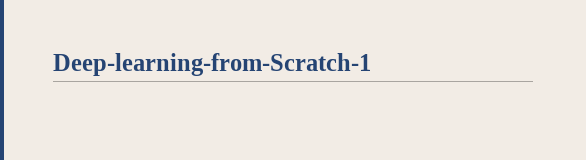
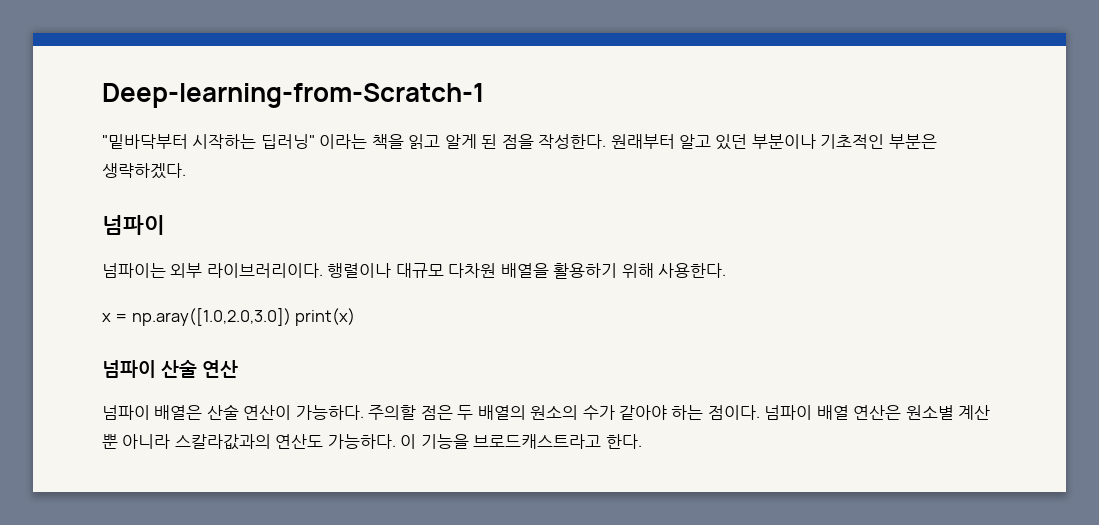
+ "밑바닥부터 시작하는 딥러닝" 이라는 책을 읽고 알게 된 점을 작성한다. 원래부터 알고 있던 부분이나 기초적인 부분은 생략하겠다.
+ 넘파이
+ 넘파이는 외부 라이브러리이다. 행렬이나 대규모 다차원 배열을 활용하기 위해 사용한다.
+ x = np.aray([1.0,2.0,3.0]) print(x)
+ 넘파이 산술 연산
+ 넘파이 배열은 산술 연산이 가능하다. 주의할 점은 두 배열의 원소의 수가 같아야 하는 점이다. 넘파이 배열 연산은 원소별 계산 뿐 아니라 스칼라값과의 연산도 가능하다. 이 기능을 브로드캐스트라고 한다.

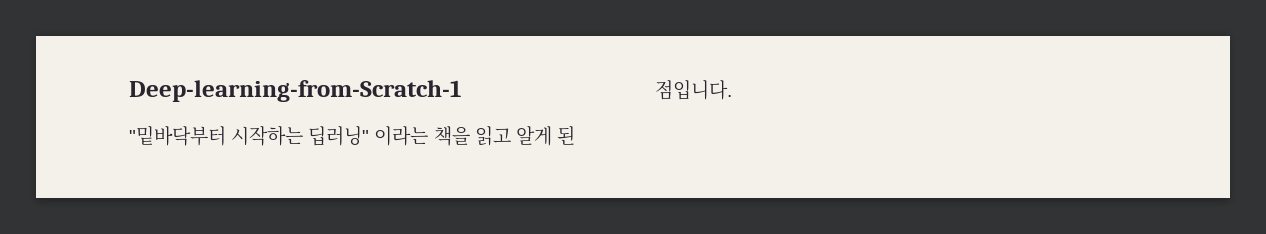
- "밑바닥부터 시작하는 딥러닝" 이라는 책을 읽고 알게 된 점을 작성한다. 원래부터 알고 있던 부분이나 기초적인 부분은 생략하겠다.
- 넘파이
- 넘파이는 외부 라이브러리이다. 행렬이나 대규모 다차원 배열을 활용하기 위해 사용한다.
- x = np.aray([1.0,2.0,3.0]) print(x)
- 넘파이 산술 연산
- 넘파이 배열은 산술 연산이 가능하다. 주의할 점은 두 배열의 원소의 수가 같아야 하는 점이다. 넘파이 배열 연산은 원소별 계산 뿐 아니라 스칼라값과의 연산도 가능하다. 이 기능을 브로드캐스트라고 한다.
+ "밑바닥부터 시작하는 딥러닝" 이라는 책을 읽고 알게 된 점입니다.

